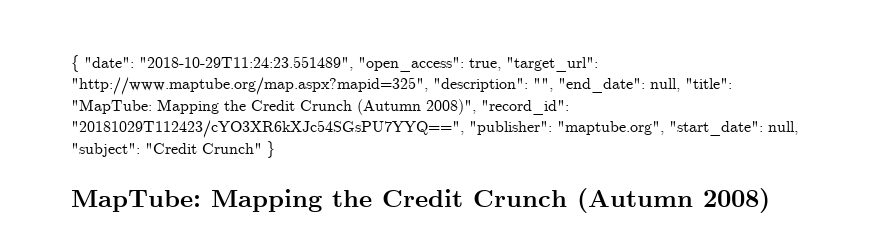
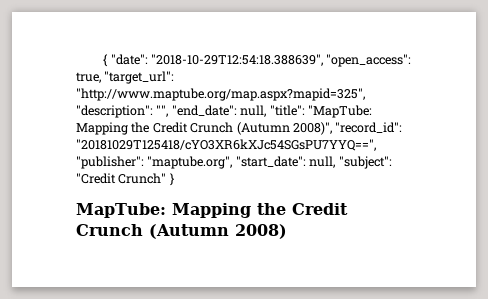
- { "date": "2018-10-29T11:24:23.551489", "open_access": true, "target_url": "http://www.maptube.org/map.aspx?mapid=325", "description": "", "end_date": null, "title": "MapTube: Mapping the Credit Crunch (Autumn 2008)", "record_id": "20181029T112423/cYO3XR6kXJc54SGsPU7YYQ==", "publisher": "maptube.org", "start_date": null, "subject": "Credit Crunch" }
+ { "date": "2018-10-29T12:54:18.388639", "open_access": true, "target_url": "http://www.maptube.org/map.aspx?mapid=325", "description": "", "end_date": null, "title": "MapTube: Mapping the Credit Crunch (Autumn 2008)", "record_id": "20181029T125418/cYO3XR6kXJc54SGsPU7YYQ==", "publisher": "maptube.org", "start_date": null, "subject": "Credit Crunch" }

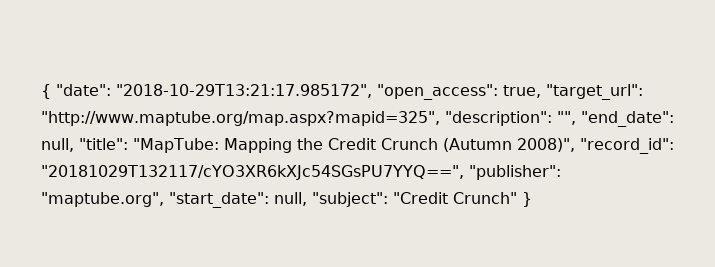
- { "date": "2018-10-29T12:54:18.388639", "open_access": true, "target_url": "http://www.maptube.org/map.aspx?mapid=325", "description": "", "end_date": null, "title": "MapTube: Mapping the Credit Crunch (Autumn 2008)", "record_id": "20181029T125418/cYO3XR6kXJc54SGsPU7YYQ==", "publisher": "maptube.org", "start_date": null, "subject": "Credit Crunch" }
+ { "date": "2018-10-29T13:21:17.985172", "open_access": true, "target_url": "http://www.maptube.org/map.aspx?mapid=325", "description": "", "end_date": null, "title": "MapTube: Mapping the Credit Crunch (Autumn 2008)", "record_id": "20181029T132117/cYO3XR6kXJc54SGsPU7YYQ==", "publisher": "maptube.org", "start_date": null, "subject": "Credit Crunch" }
- MapTube: Mapping the Credit Crunch (Autumn 2008)

